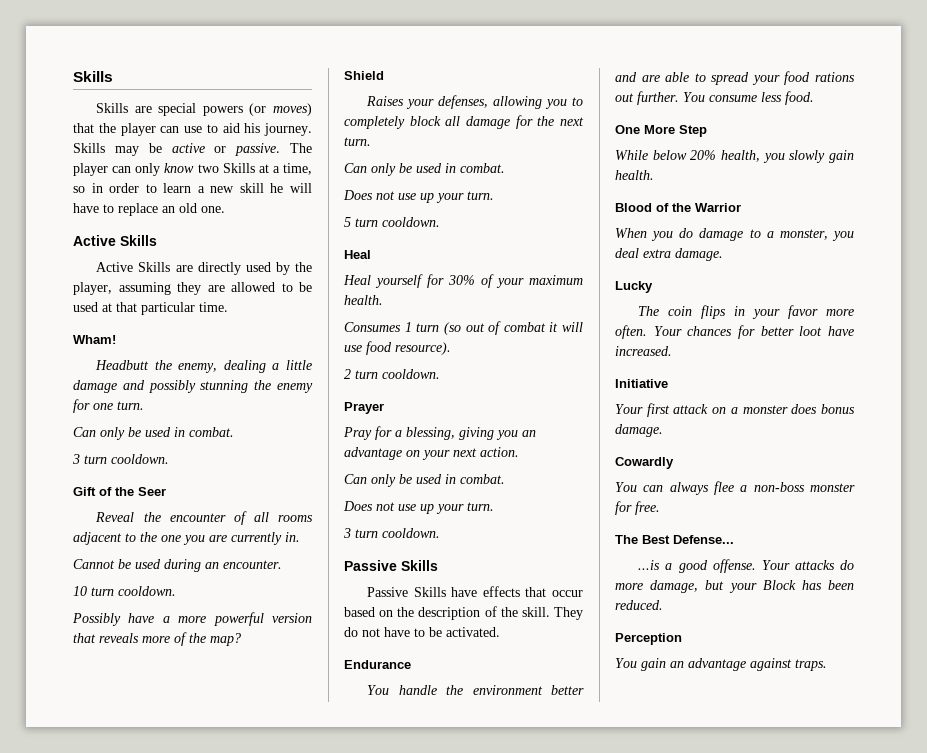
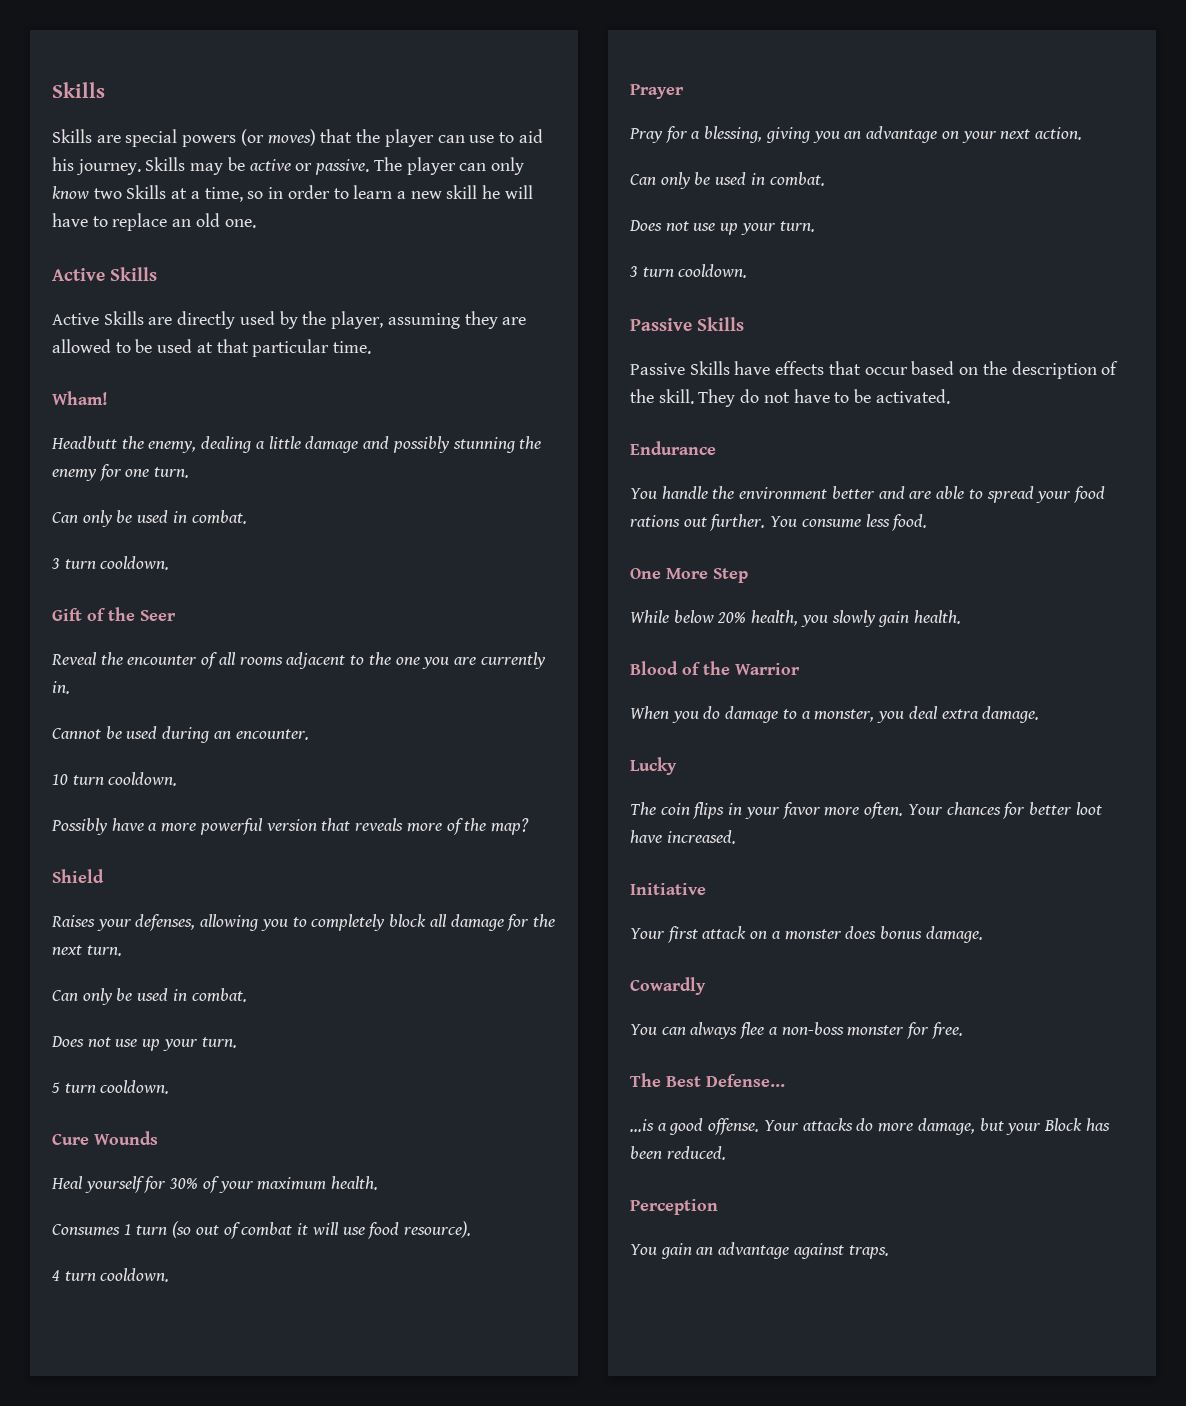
  5 turn cooldown.
- Heal
+ Cure Wounds
- 2 turn cooldown.
+ 4 turn cooldown.

